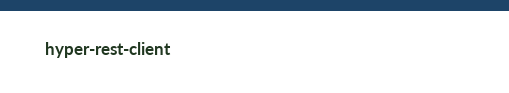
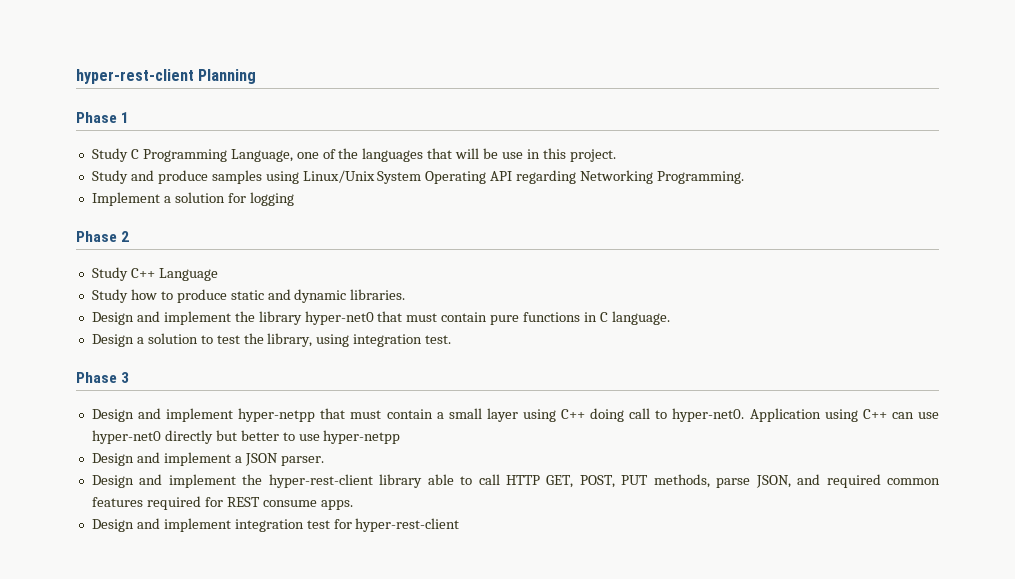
- hyper-rest-client
+ hyper-rest-client Planning
+ Phase 1
+ Study C Programming Language, one of the languages that will be use in this project.
+ Study and produce samples using Linux/Unix System Operating API regarding Networking Programming.
+ Implement a solution for logging
+ Phase 2
+ Study C++ Language
+ Study how to produce static and dynamic libraries.
+ Design and implement the library hyper-net0 that must contain pure functions in C language.
+ Design a solution to test the library, using integration test.
+ Phase 3
+ Design and implement hyper-netpp that must contain a small layer using C++ doing call to hyper-net0. Application using C++ can use hyper-net0 directly but better to use hyper-netpp
+ Design and implement a JSON parser.
+ Design and implement the hyper-rest-client library able to call HTTP GET, POST, PUT methods, parse JSON, and required common features required for REST consume apps.
+ Design and implement integration test for hyper-rest-client

